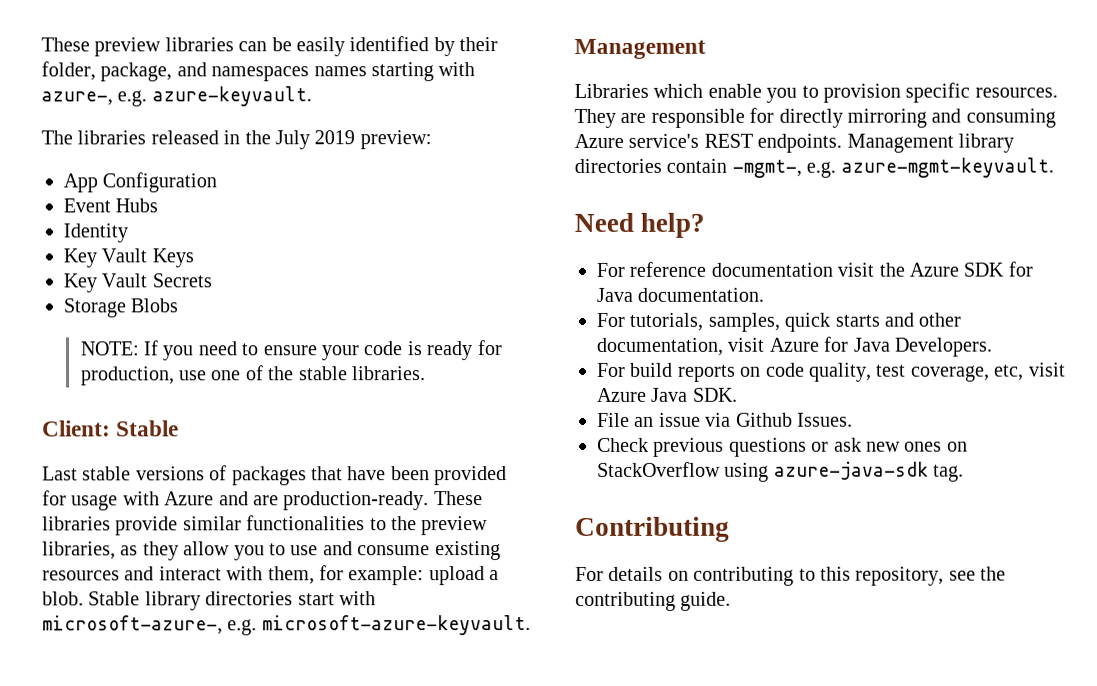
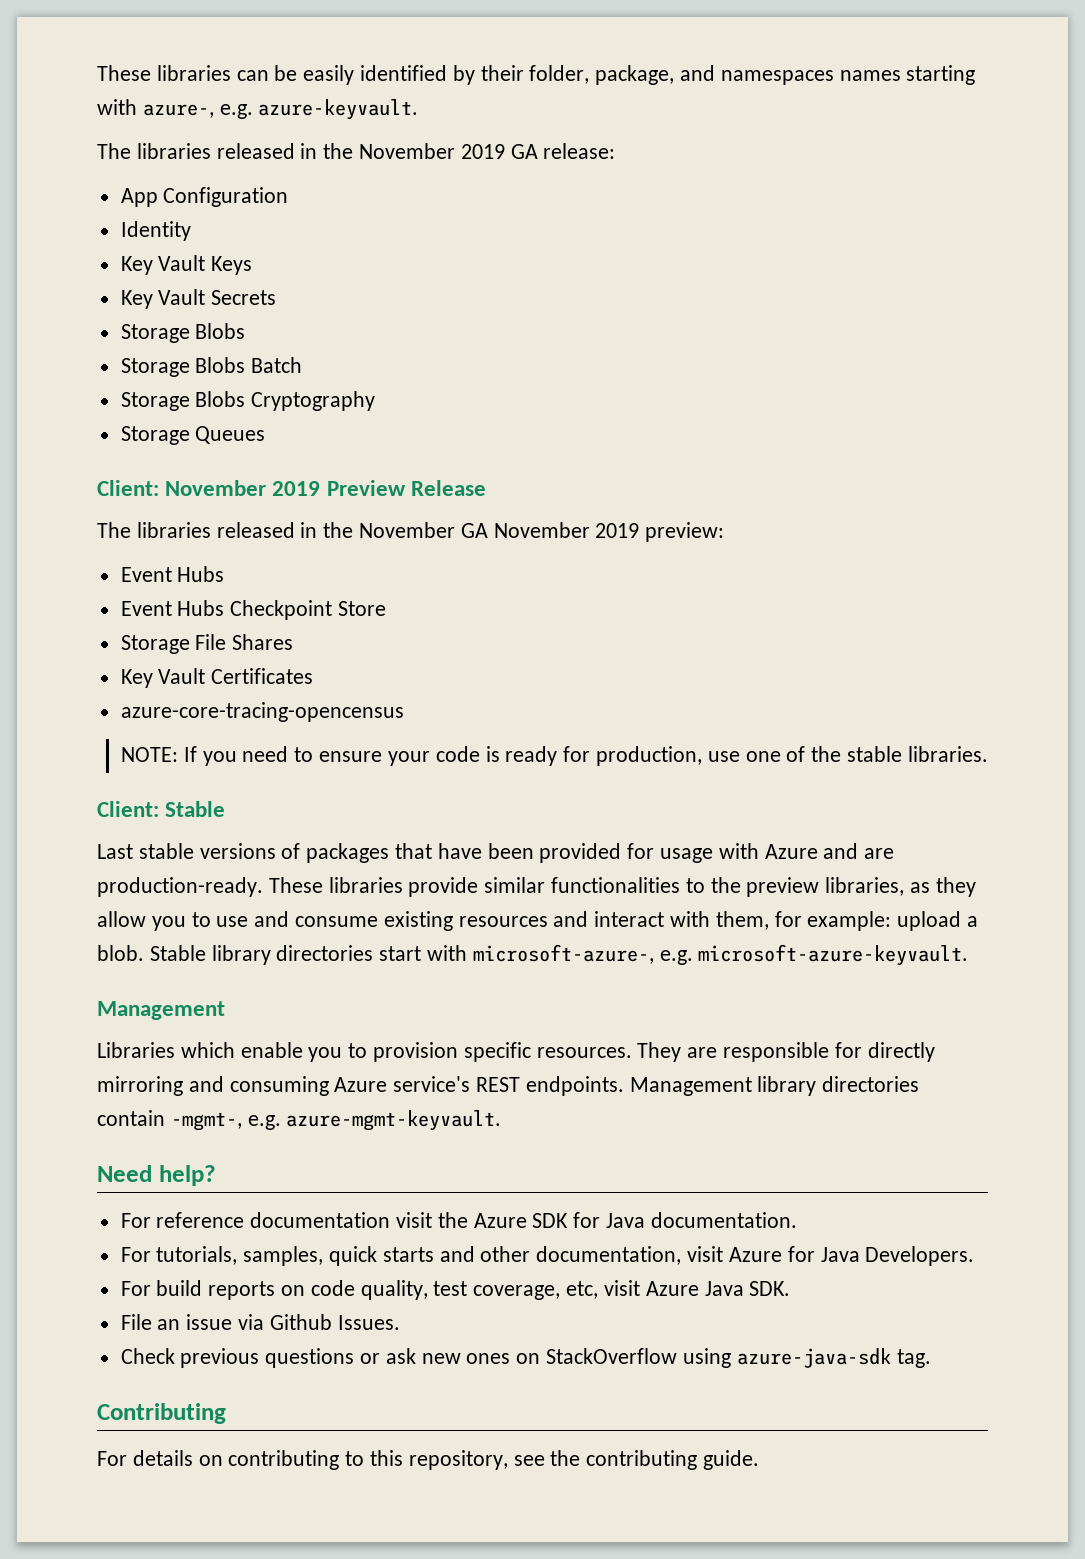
- These preview libraries can be easily identified by their folder, package, and namespaces names starting with azure-, e.g. azure-keyvault.
+ These libraries can be easily identified by their folder, package, and namespaces names starting with azure-, e.g. azure-keyvault.
- The libraries released in the July 2019 preview:
+ The libraries released in the November 2019 GA release:
- Event Hubs
+ Storage Blobs Batch
+ Storage Blobs Cryptography
+ Storage Queues
+ Client: November 2019 Preview Release
+ The libraries released in the November GA November 2019 preview:
+ Event Hubs
+ Event Hubs Checkpoint Store
+ Storage File Shares
+ Key Vault Certificates
+ azure-core-tracing-opencensus

